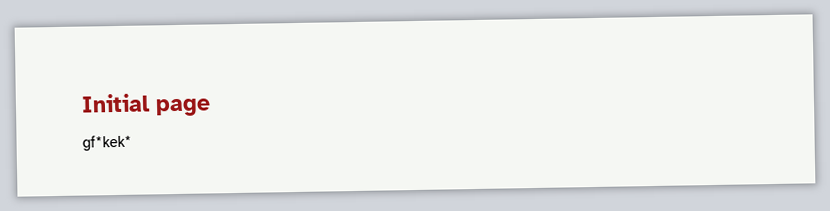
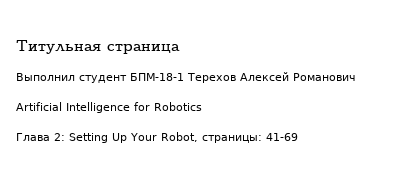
- Initial page
- gf*kek*
+ Титульная страница
+ Выполнил студент БПМ-18-1 Терехов Алексей Романович
+ Artificial Intelligence for Robotics
+ Глава 2: Setting Up Your Robot, страницы: 41-69

